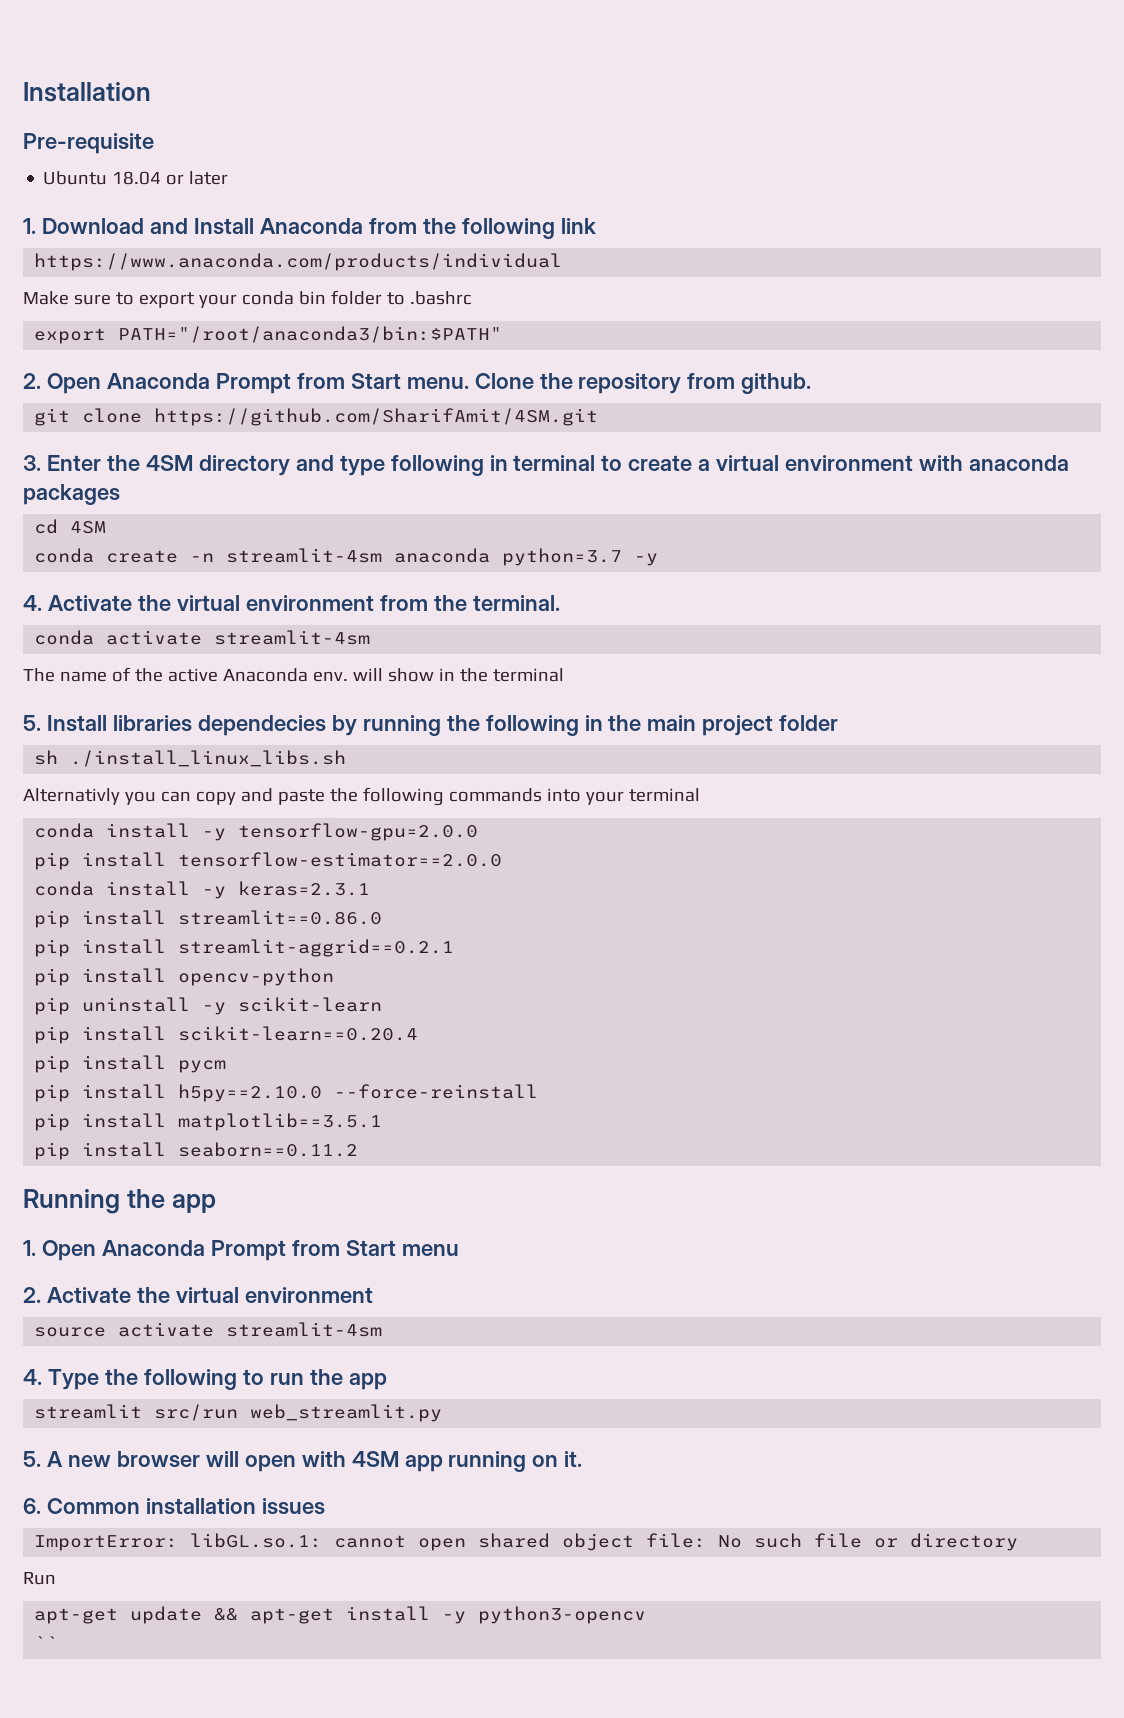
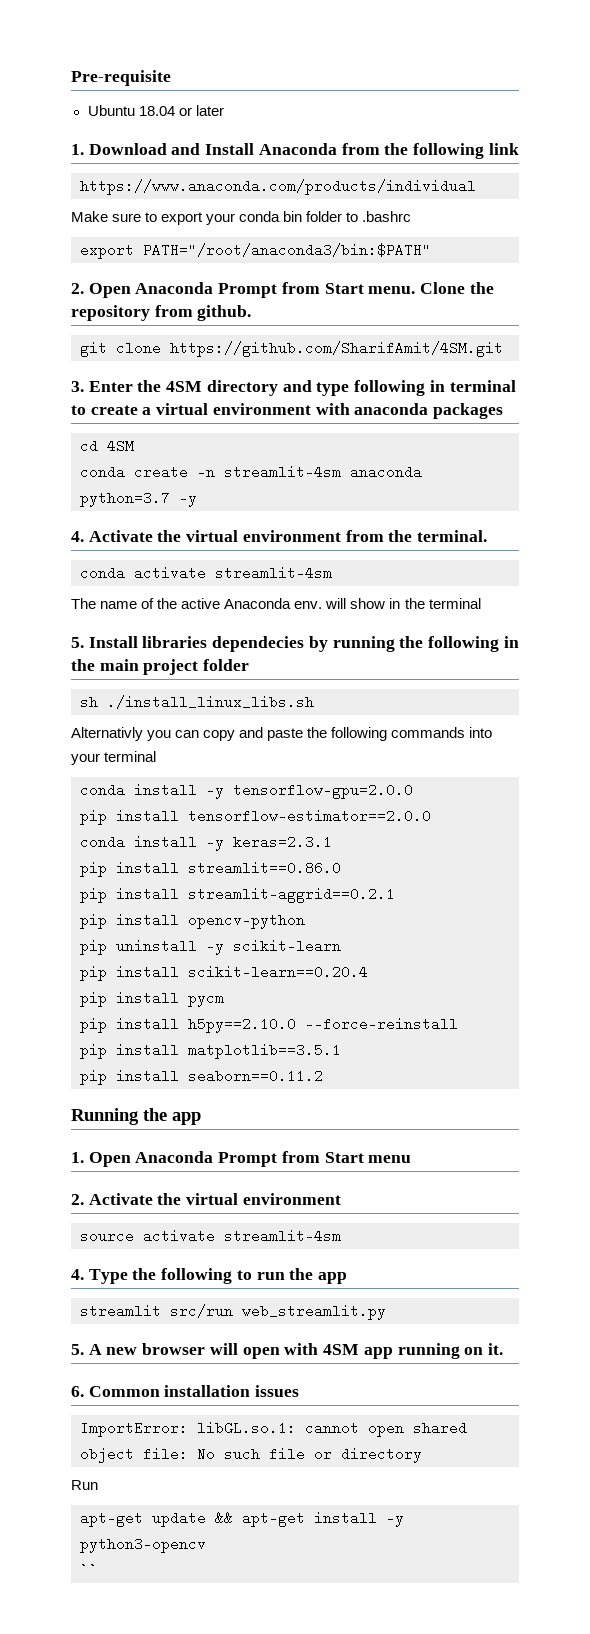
- Installation

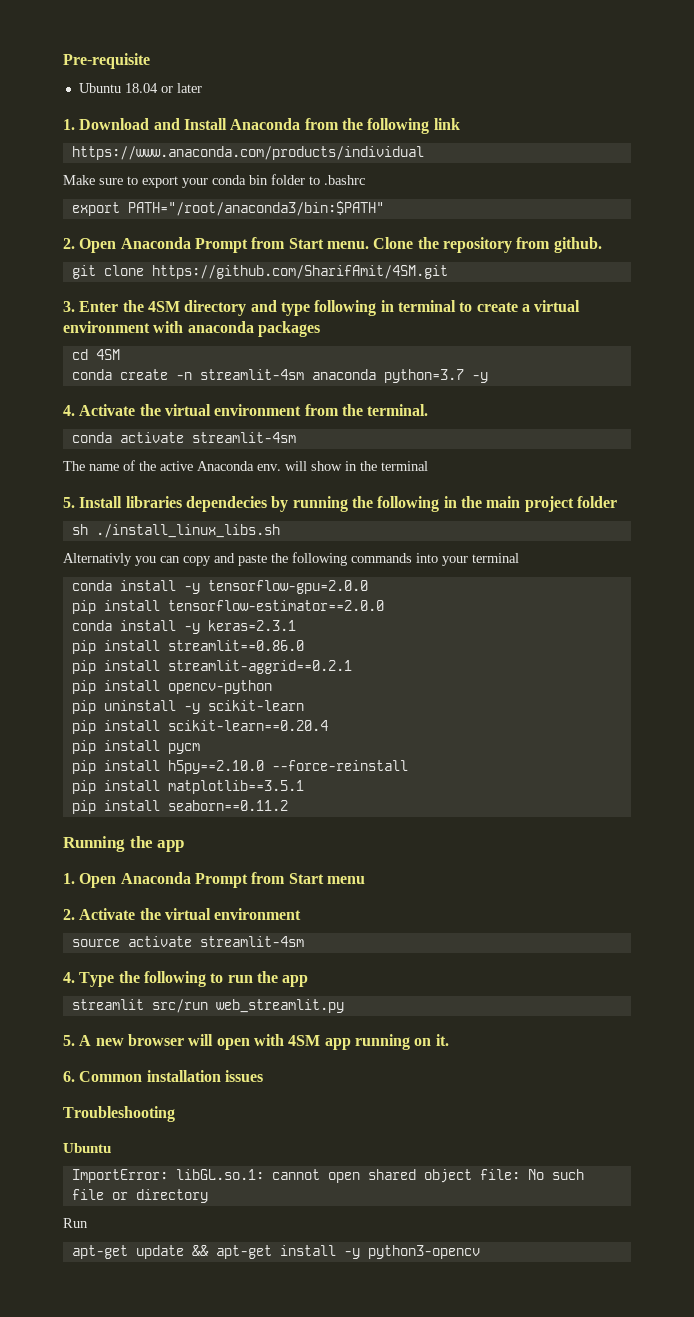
+ Troubleshooting
+ Ubuntu
- ``

